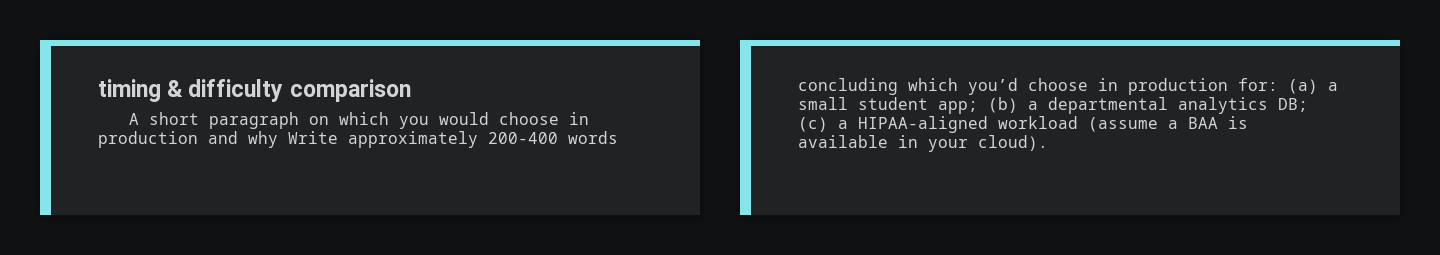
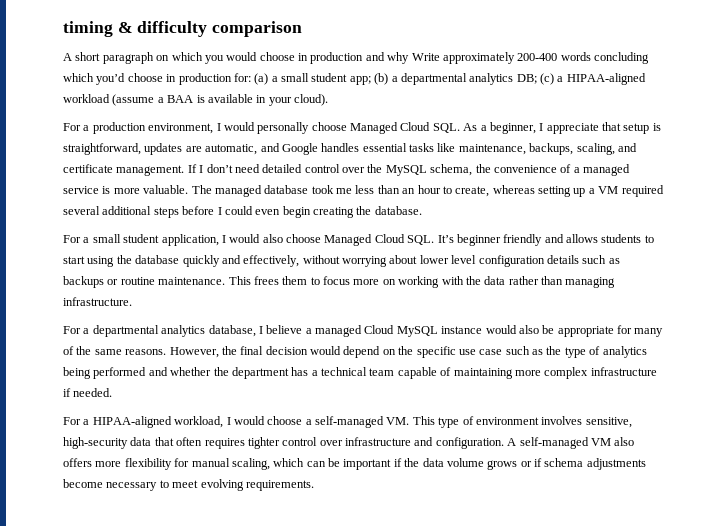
+ For a production environment, I would personally choose Managed Cloud SQL. As a beginner, I appreciate that setup is straightforward, updates are automatic, and Google handles essential tasks like maintenance, backups, scaling, and certificate management. If I don’t need detailed control over the MySQL schema, the convenience of a managed service is more valuable. The managed database took me less than an hour to create, whereas setting up a VM required several additional steps before I could even begin creating the database.
+ For a small student application, I would also choose Managed Cloud SQL. It’s beginner friendly and allows students to start using the database quickly and effectively, without worrying about lower level configuration details such as backups or routine maintenance. This frees them to focus more on working with the data rather than managing infrastructure.
+ For a departmental analytics database, I believe a managed Cloud MySQL instance would also be appropriate for many of the same reasons. However, the final decision would depend on the specific use case such as the type of analytics being performed and whether the department has a technical team capable of maintaining more complex infrastructure if needed.
+ For a HIPAA-aligned workload, I would choose a self-managed VM. This type of environment involves sensitive, high-security data that often requires tighter control over infrastructure and configuration. A self-managed VM also offers more flexibility for manual scaling, which can be important if the data volume grows or if schema adjustments become necessary to meet evolving requirements.

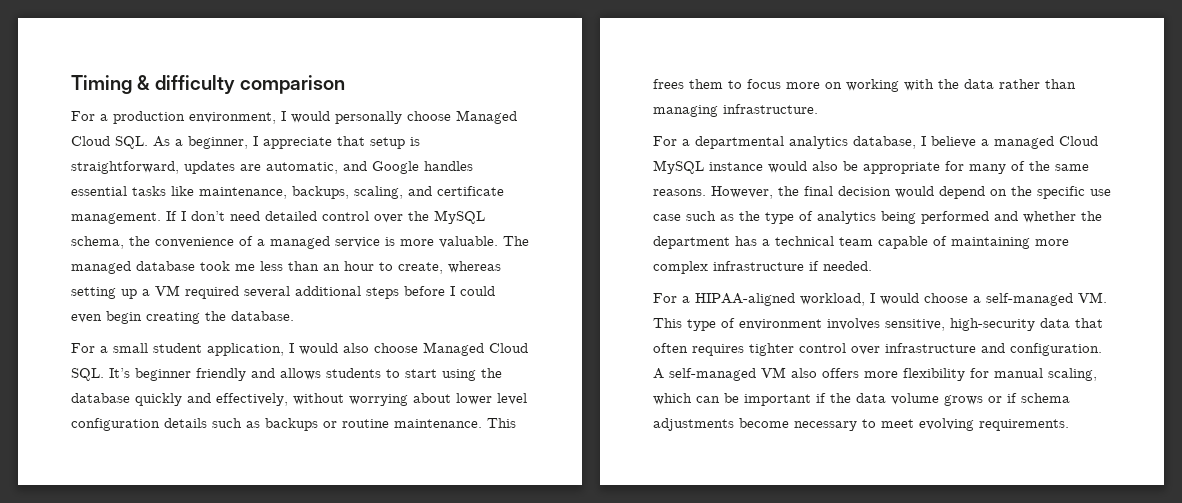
- timing & difficulty comparison
+ Timing & difficulty comparison
- A short paragraph on which you would choose in production and why Write approximately 200-400 words concluding which you’d choose in production for: (a) a small student app; (b) a departmental analytics DB; (c) a HIPAA-aligned workload (assume a BAA is available in your cloud).

